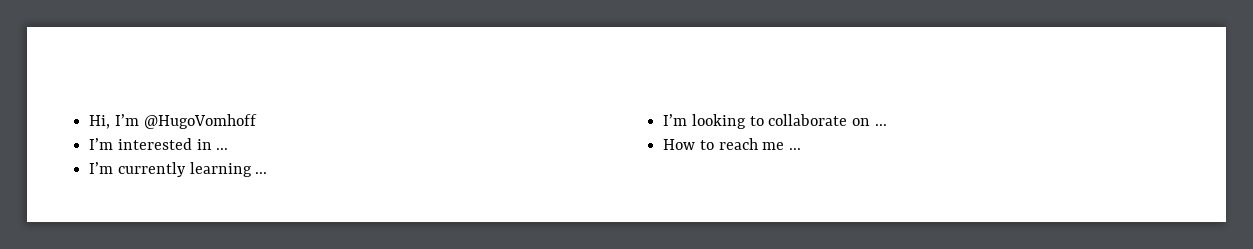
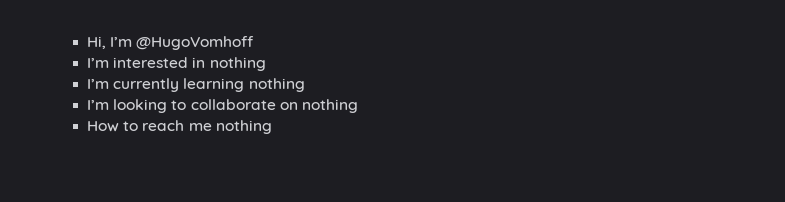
- I’m interested in ...
+ I’m interested in nothing
- I’m currently learning ...
+ I’m currently learning nothing
- I’m looking to collaborate on ...
+ I’m looking to collaborate on nothing
- How to reach me ...
+ How to reach me nothing

